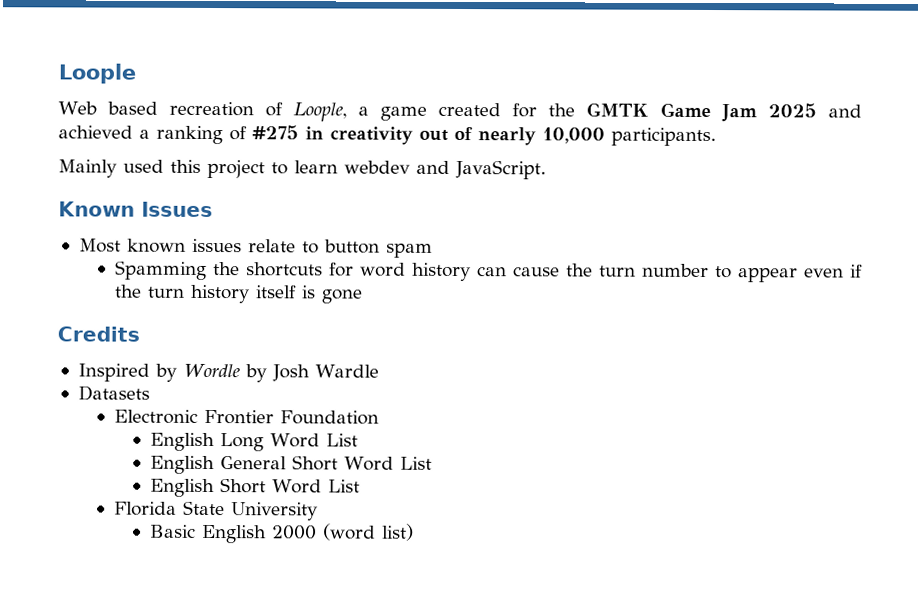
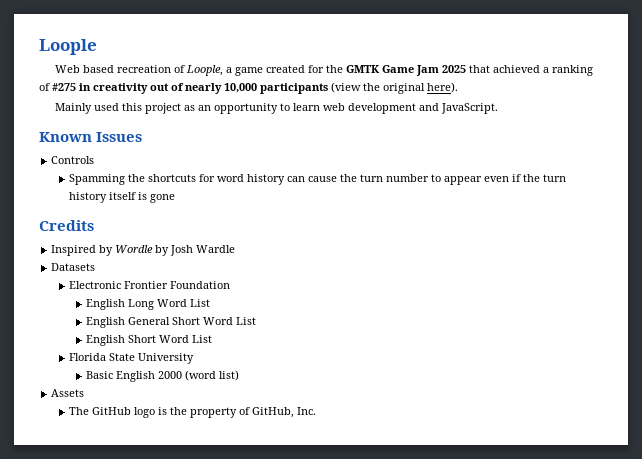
- Web based recreation of Loople, a game created for the GMTK Game Jam 2025 and achieved a ranking of #275 in creativity out of nearly 10,000 participants.
+ Web based recreation of Loople, a game created for the GMTK Game Jam 2025 that achieved a ranking of #275 in creativity out of nearly 10,000 participants (view the original here).
- Mainly used this project to learn webdev and JavaScript.
+ Mainly used this project as an opportunity to learn web development and JavaScript.
  Known Issues
- Most known issues relate to button spam
+ Controls
+ Assets
+ The GitHub logo is the property of GitHub, Inc.

